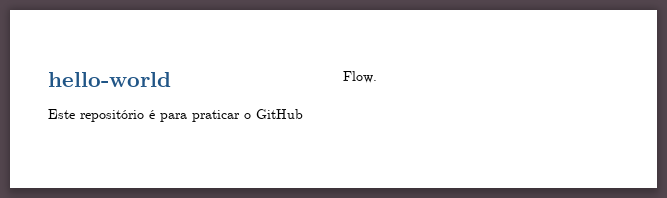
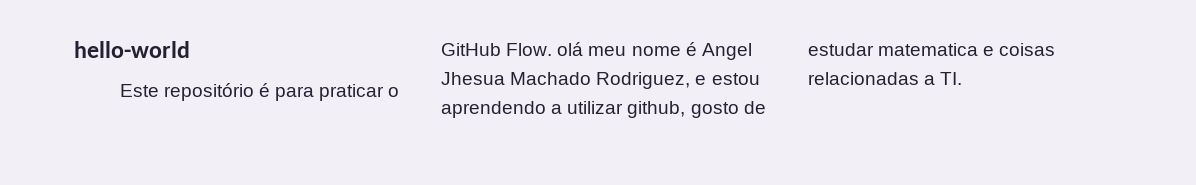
- Este repositório é para praticar o GitHub Flow.
+ Este repositório é para praticar o GitHub Flow. olá meu nome é Angel Jhesua Machado Rodriguez, e estou aprendendo a utilizar github, gosto de estudar matematica e coisas relacionadas a TI.

